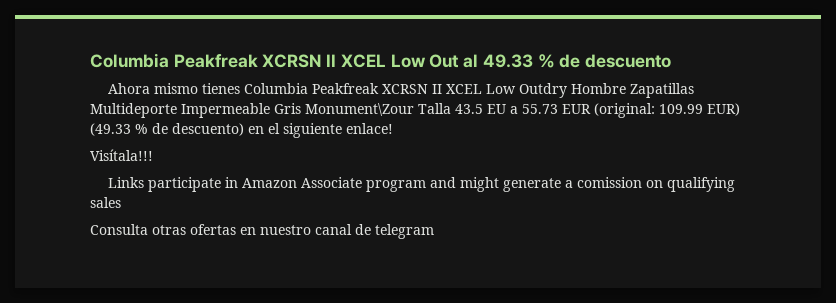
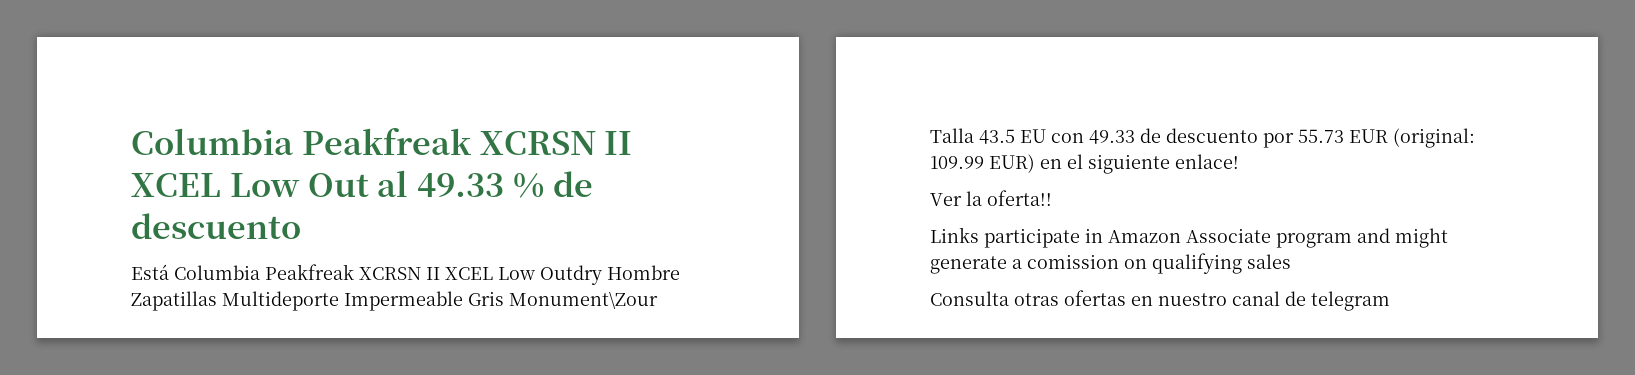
- Ahora mismo tienes Columbia Peakfreak XCRSN II XCEL Low Outdry Hombre Zapatillas Multideporte Impermeable Gris Monument\Zour Talla 43.5 EU a 55.73 EUR (original: 109.99 EUR) (49.33 % de descuento) en el siguiente enlace!
+ Está Columbia Peakfreak XCRSN II XCEL Low Outdry Hombre Zapatillas Multideporte Impermeable Gris Monument\Zour Talla 43.5 EU con 49.33 de descuento por 55.73 EUR (original: 109.99 EUR) en el siguiente enlace!
- Visítala!!!
+ Ver la oferta!!

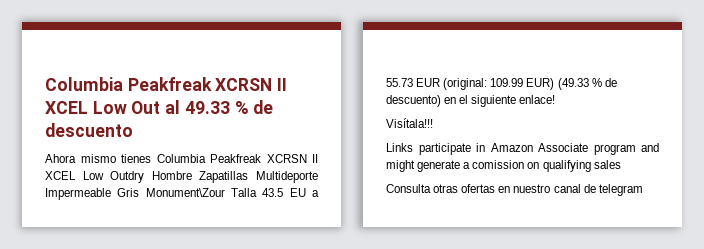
- Está Columbia Peakfreak XCRSN II XCEL Low Outdry Hombre Zapatillas Multideporte Impermeable Gris Monument\Zour Talla 43.5 EU con 49.33 de descuento por 55.73 EUR (original: 109.99 EUR) en el siguiente enlace!
+ Ahora mismo tienes Columbia Peakfreak XCRSN II XCEL Low Outdry Hombre Zapatillas Multideporte Impermeable Gris Monument\Zour Talla 43.5 EU a 55.73 EUR (original: 109.99 EUR) (49.33 % de descuento) en el siguiente enlace!
- Ver la oferta!!
+ Visítala!!!

